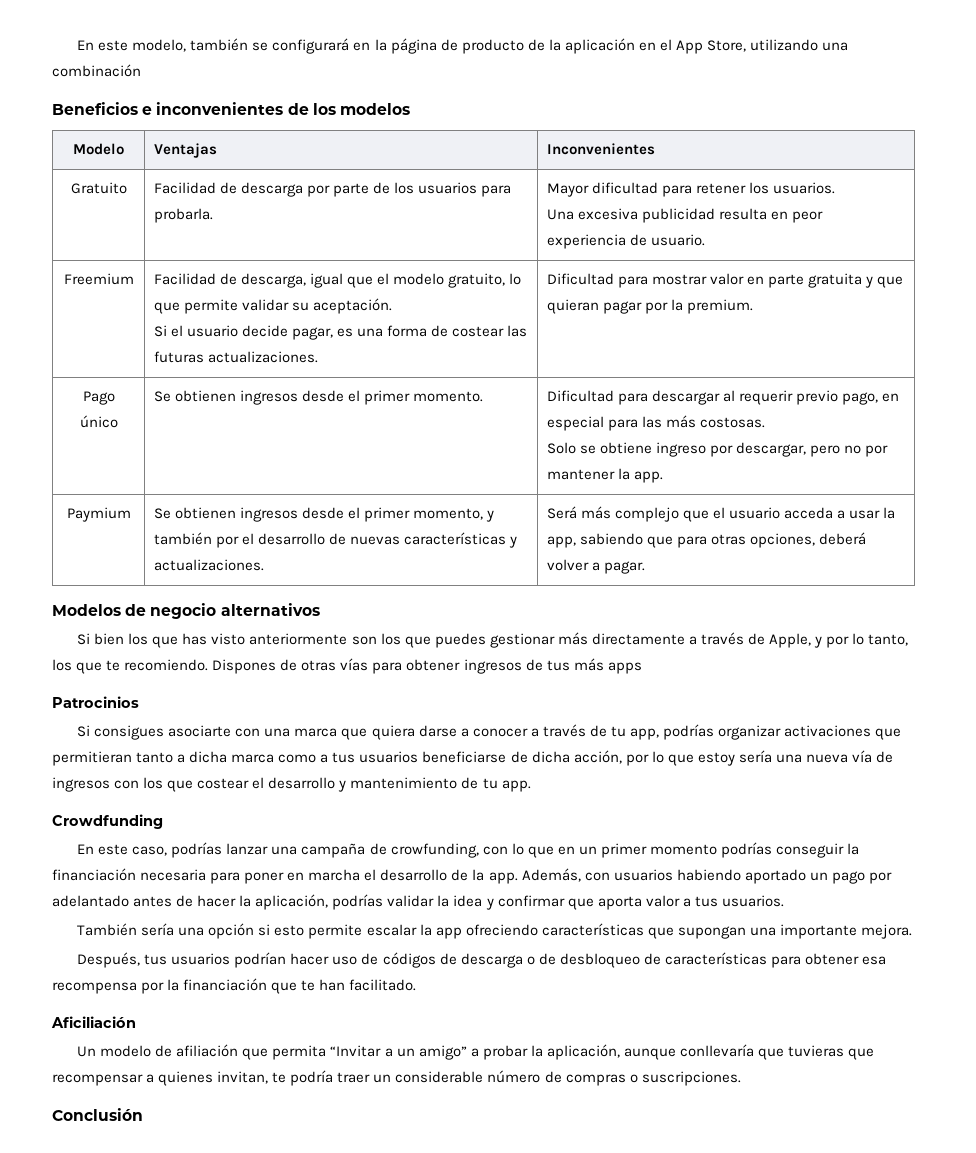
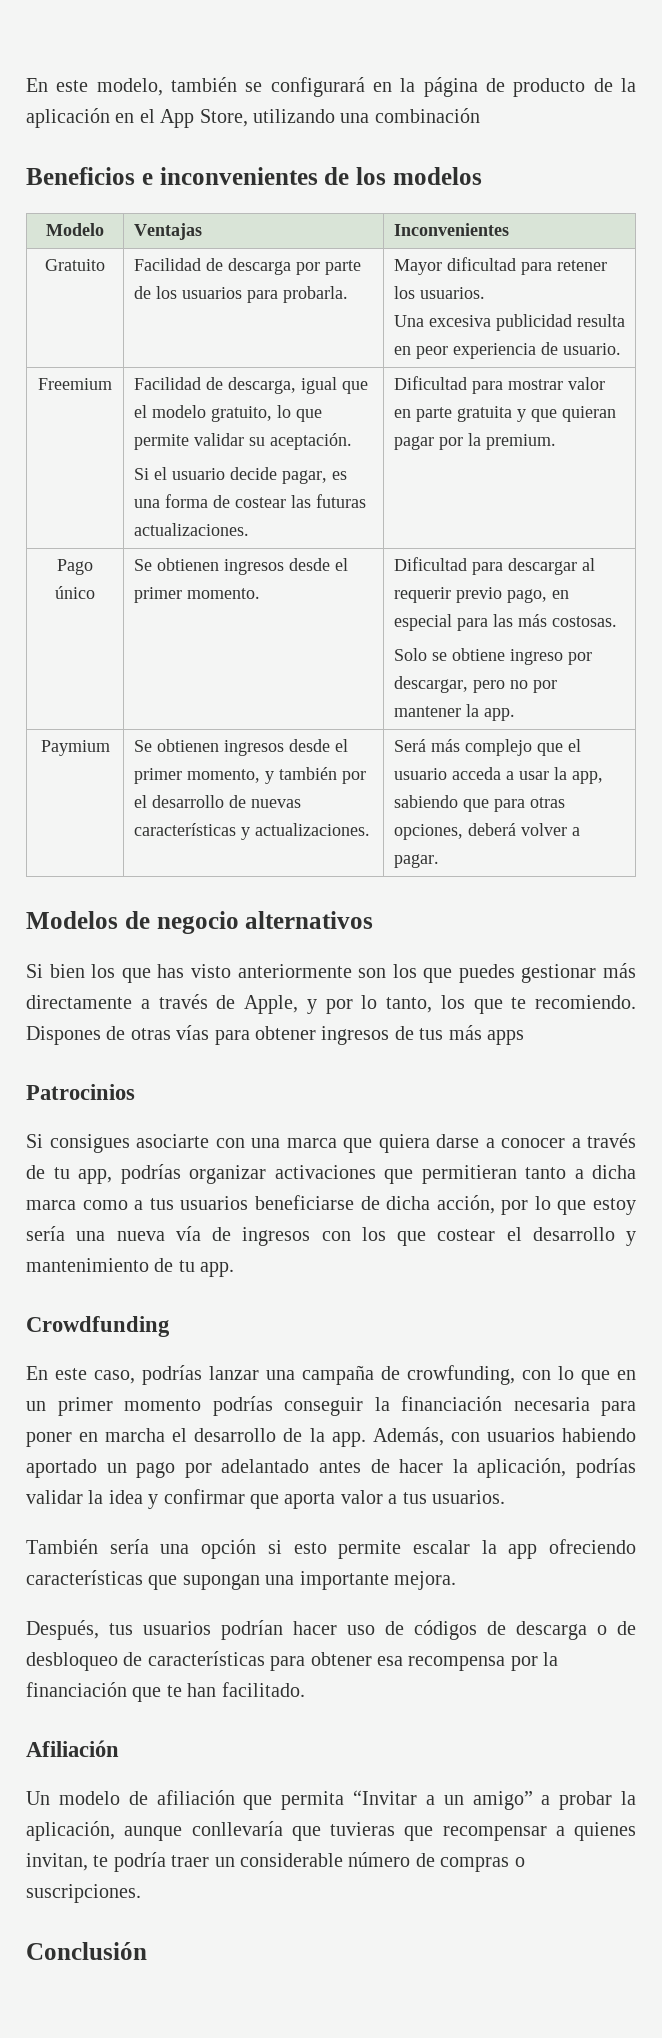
- Aficiliación
+ Afiliación

